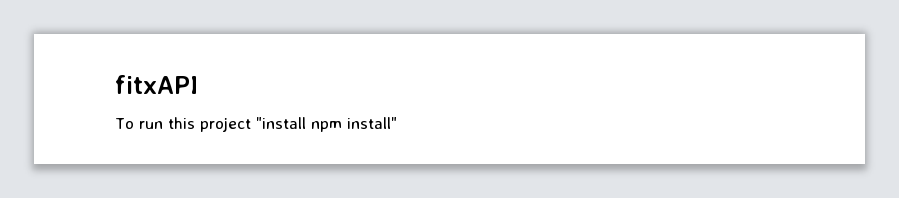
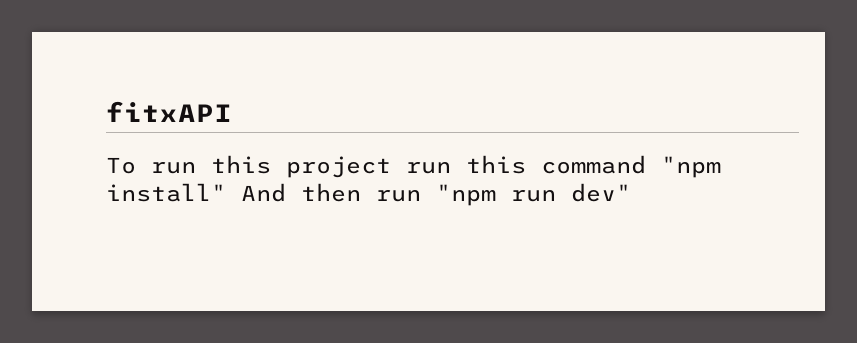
- To run this project "install npm install"
+ To run this project run this command "npm install" And then run "npm run dev"

